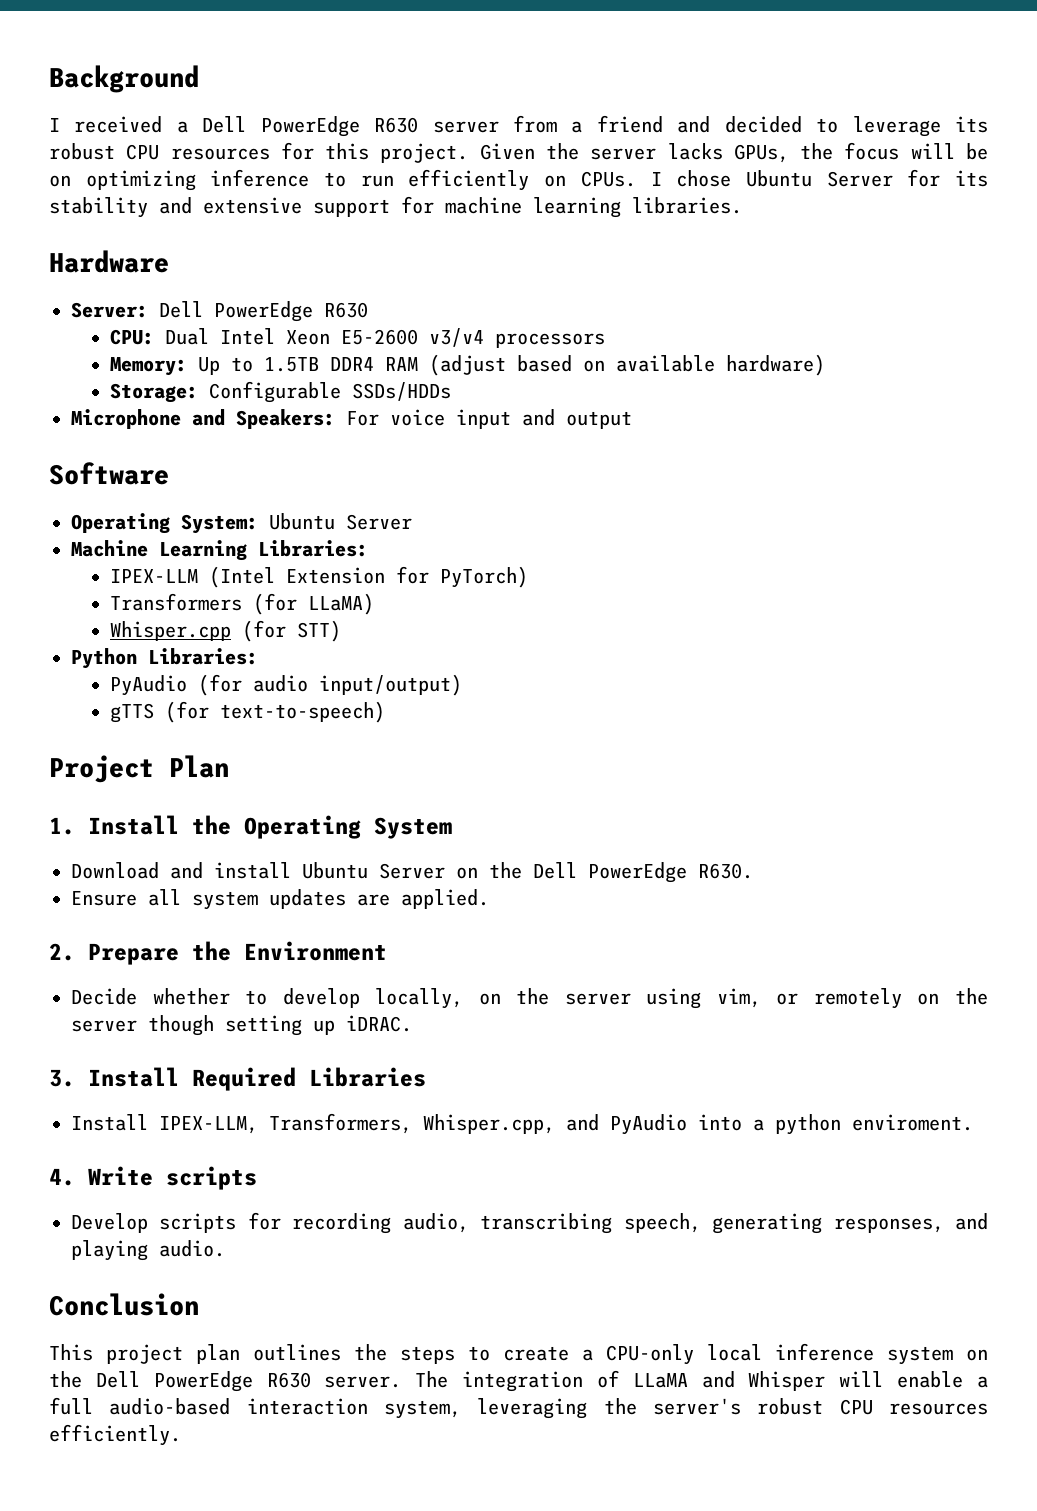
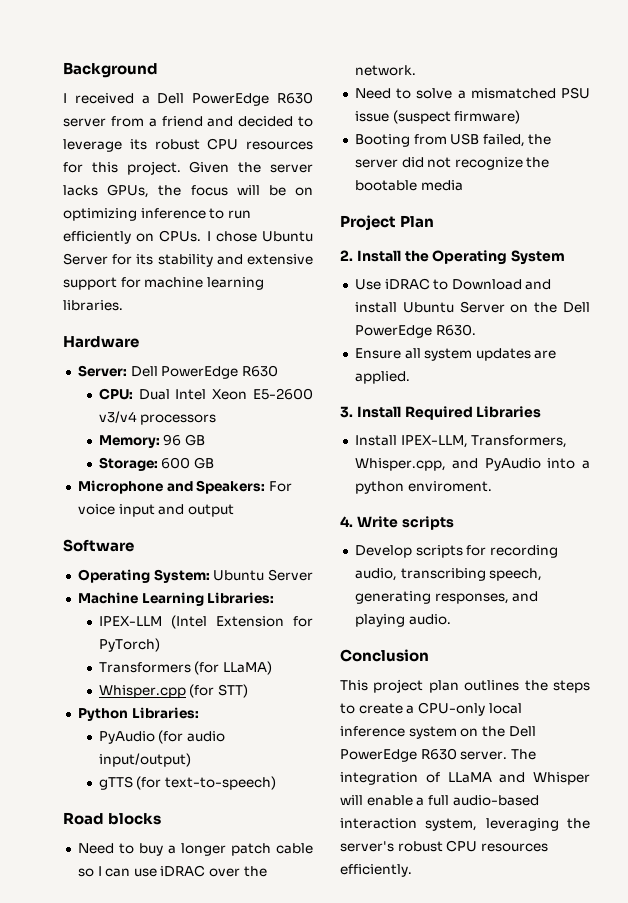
- Memory: Up to 1.5TB DDR4 RAM (adjust based on available hardware)
+ Memory: 96 GB
- Storage: Configurable SSDs/HDDs
+ Storage: 600 GB
+ Road blocks
+ Need to buy a longer patch cable so I can use iDRAC over the network.
+ Need to solve a mismatched PSU issue (suspect firmware)
+ Booting from USB failed, the server did not recognize the bootable media
- 1. Install the Operating System
+ 2. Install the Operating System
- Download and install Ubuntu Server on the Dell PowerEdge R630.
+ Use iDRAC to Download and install Ubuntu Server on the Dell PowerEdge R630.
- 2. Prepare the Environment
- Decide whether to develop locally, on the server using vim, or remotely on the server though setting up iDRAC.

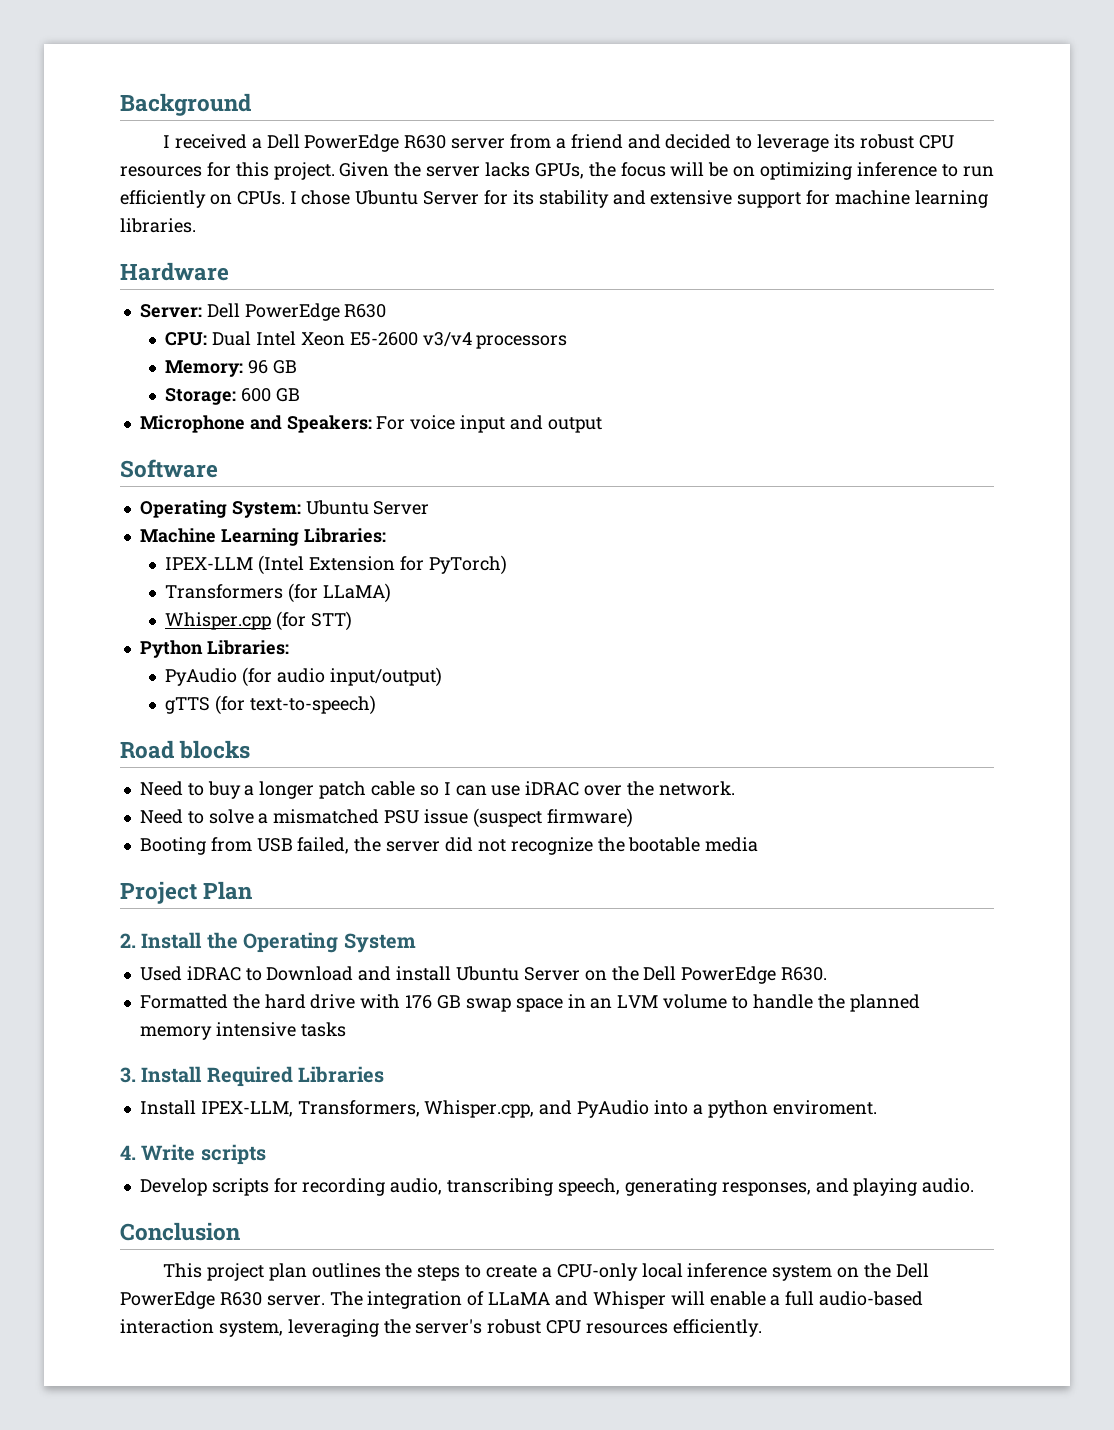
- Use iDRAC to Download and install Ubuntu Server on the Dell PowerEdge R630.
+ Used iDRAC to Download and install Ubuntu Server on the Dell PowerEdge R630.
- Ensure all system updates are applied.
+ Formatted the hard drive with 176 GB swap space in an LVM volume to handle the planned memory intensive tasks

